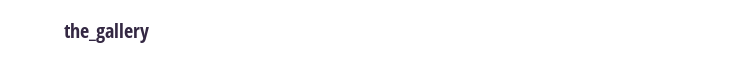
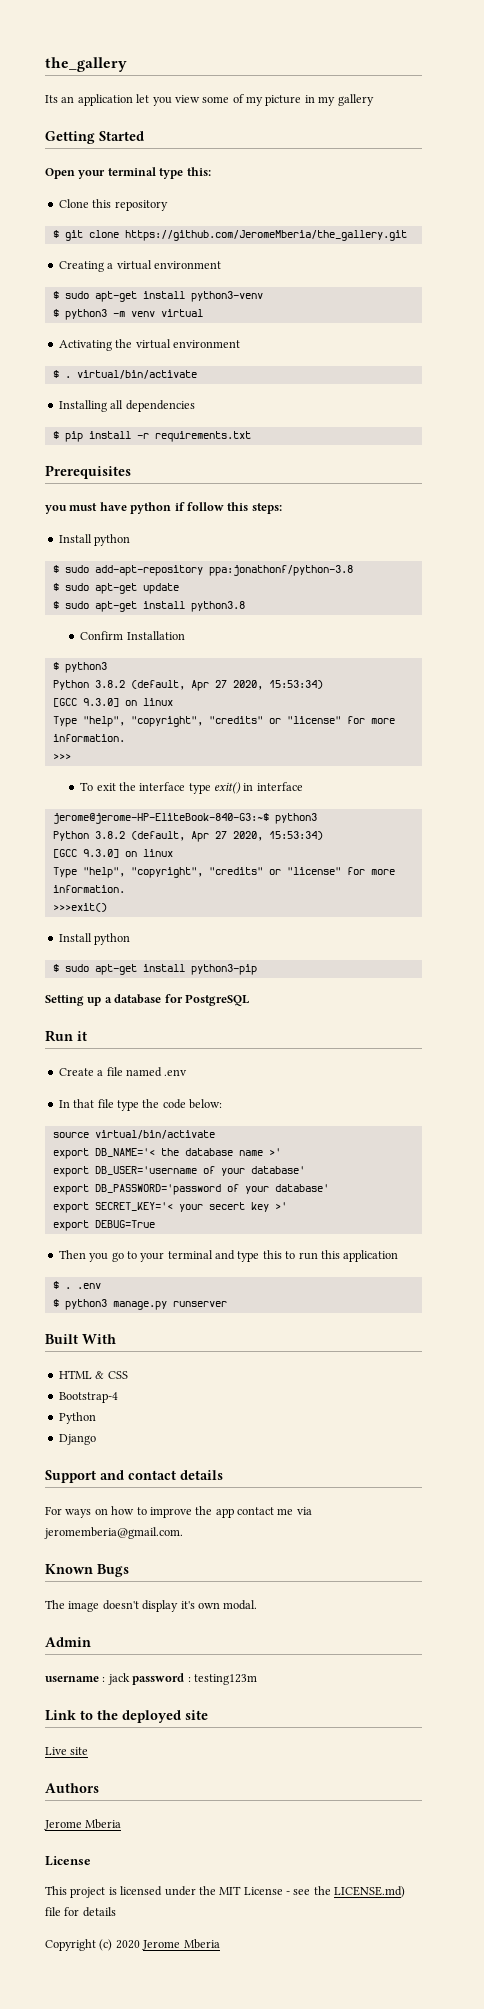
+ Its an application let you view some of my picture in my gallery
+ Getting Started
+ Open your terminal type this:
+ Clone this repository
+ $ git clone https://github.com/JeromeMberia/the_gallery.git
+ Creating a virtual environment
+ $ sudo apt-get install python3-venv
+ $ python3 -m venv virtual
+ Activating the virtual environment
+ $ . virtual/bin/activate
+ Installing all dependencies
+ $ pip install -r requirements.txt
+ Prerequisites
+ you must have python if follow this steps:
+ Install python
+ $ sudo add-apt-repository ppa:jonathonf/python-3.8
+ $ sudo apt-get update
+ $ sudo apt-get install python3.8
+ Confirm Installation
+ $ python3
+ Python 3.8.2 (default, Apr 27 2020, 15:53:34)
+ [GCC 9.3.0] on linux
+ Type "help", "copyright", "credits" or "license" for more information.
+ >>>
+ To exit the interface type exit() in interface
+ jerome@jerome-HP-EliteBook-840-G3:~$ python3
+ Python 3.8.2 (default, Apr 27 2020, 15:53:34)
+ [GCC 9.3.0] on linux
+ Type "help", "copyright", "credits" or "license" for more information.
+ >>>exit()
+ Install python
+ $ sudo apt-get install python3-pip
+ Setting up a database for PostgreSQL
+ Run it
+ Create a file named .env
+ In that file type the code below:
+ source virtual/bin/activate
+ export DB_NAME='< the database name >'
+ export DB_USER='username of your database'
+ export DB_PASSWORD='password of your database'
+ export SECRET_KEY='< your secert key >'
+ export DEBUG=True
+ Then you go to your terminal and type this to run this application
+ $ . .env
+ $ python3 manage.py runserver
+ Built With
+ HTML & CSS
+ Bootstrap-4
+ Python
+ Django
+ Support and contact details
+ For ways on how to improve the app contact me via jeromemberia@gmail.com.
+ Known Bugs
+ The image doesn't display it's own modal.
+ Admin
+ username : jack password : testing123m
+ Link to the deployed site
+ Live site
+ Authors
+ Jerome Mberia
+ License
+ This project is licensed under the MIT License - see the LICENSE.md) file for details
+ Copyright (c) 2020 Jerome Mberia

